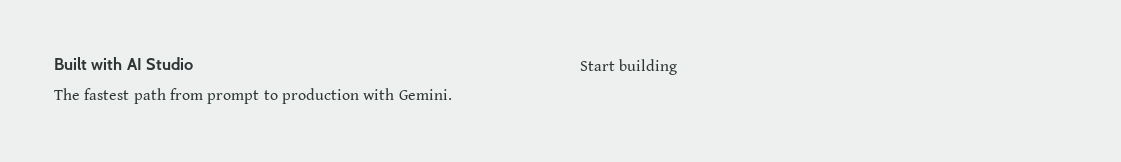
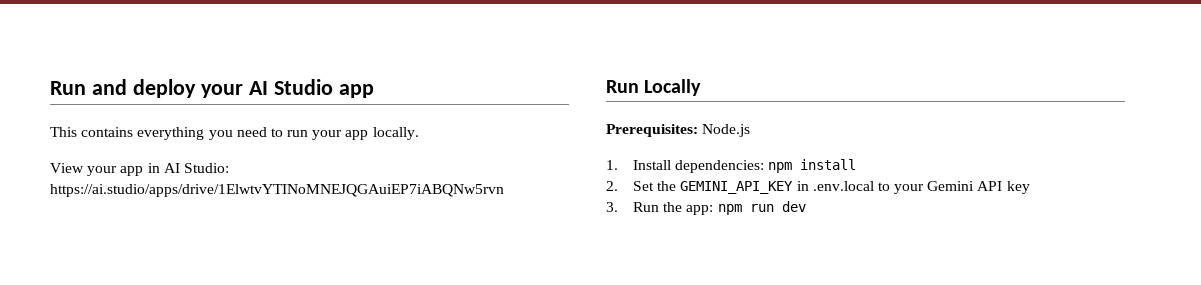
- Built with AI Studio
- The fastest path from prompt to production with Gemini.
- Start building
+ Run and deploy your AI Studio app
+ This contains everything you need to run your app locally.
+ View your app in AI Studio: https://ai.studio/apps/drive/1ElwtvYTINoMNEJQGAuiEP7iABQNw5rvn
+ Run Locally
+ Prerequisites: Node.js
+ 1. Install dependencies: npm install
+ 2. Set the GEMINI_API_KEY in .env.local to your Gemini API key
+ 3. Run the app: npm run dev

